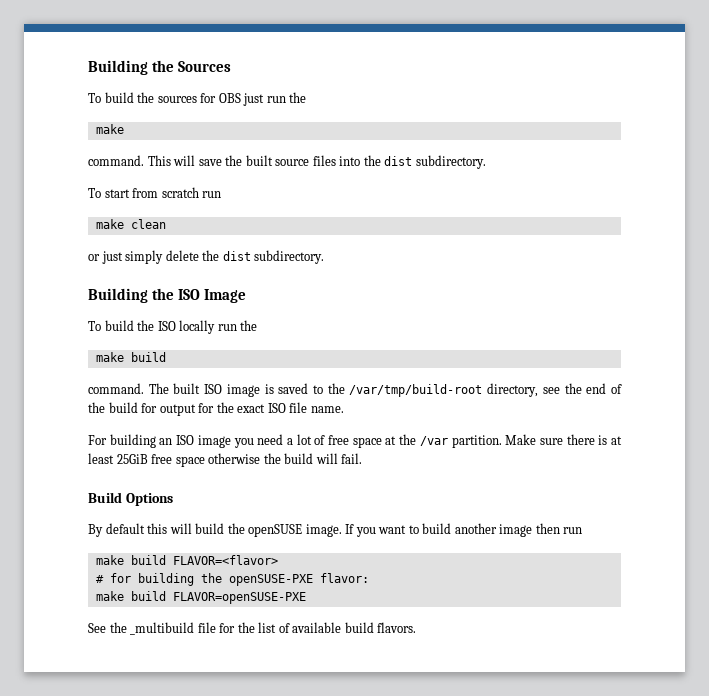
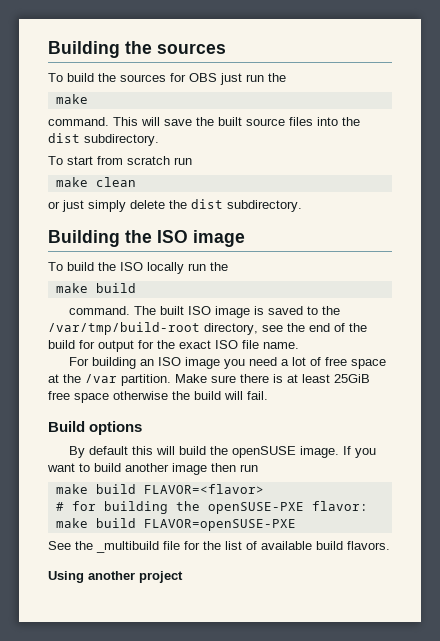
- Building the Sources
+ Building the sources
- Building the ISO Image
+ Building the ISO image
- Build Options
+ Build options
+ Using another project

